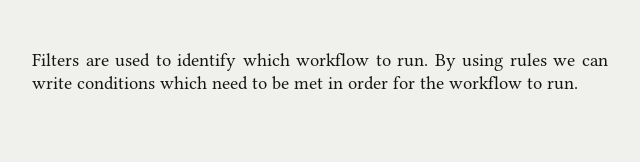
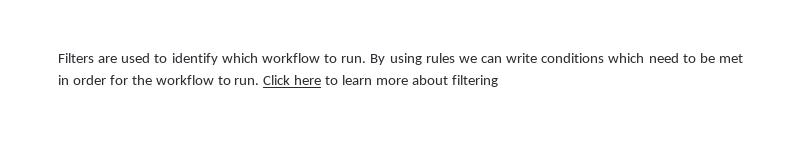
+ Click here to learn more about filtering

